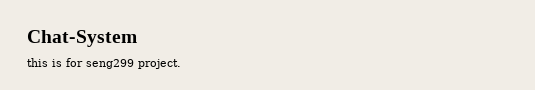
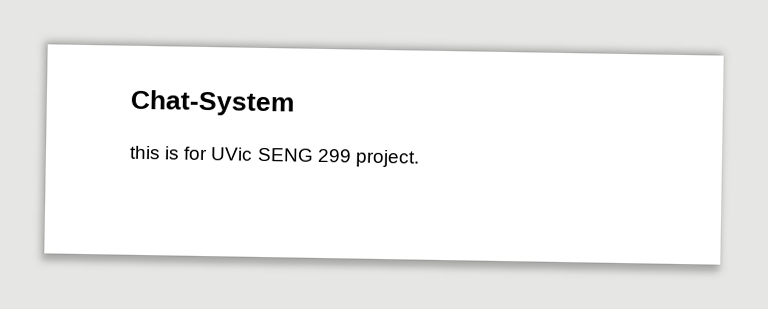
- this is for seng299 project.
+ this is for UVic SENG 299 project.

